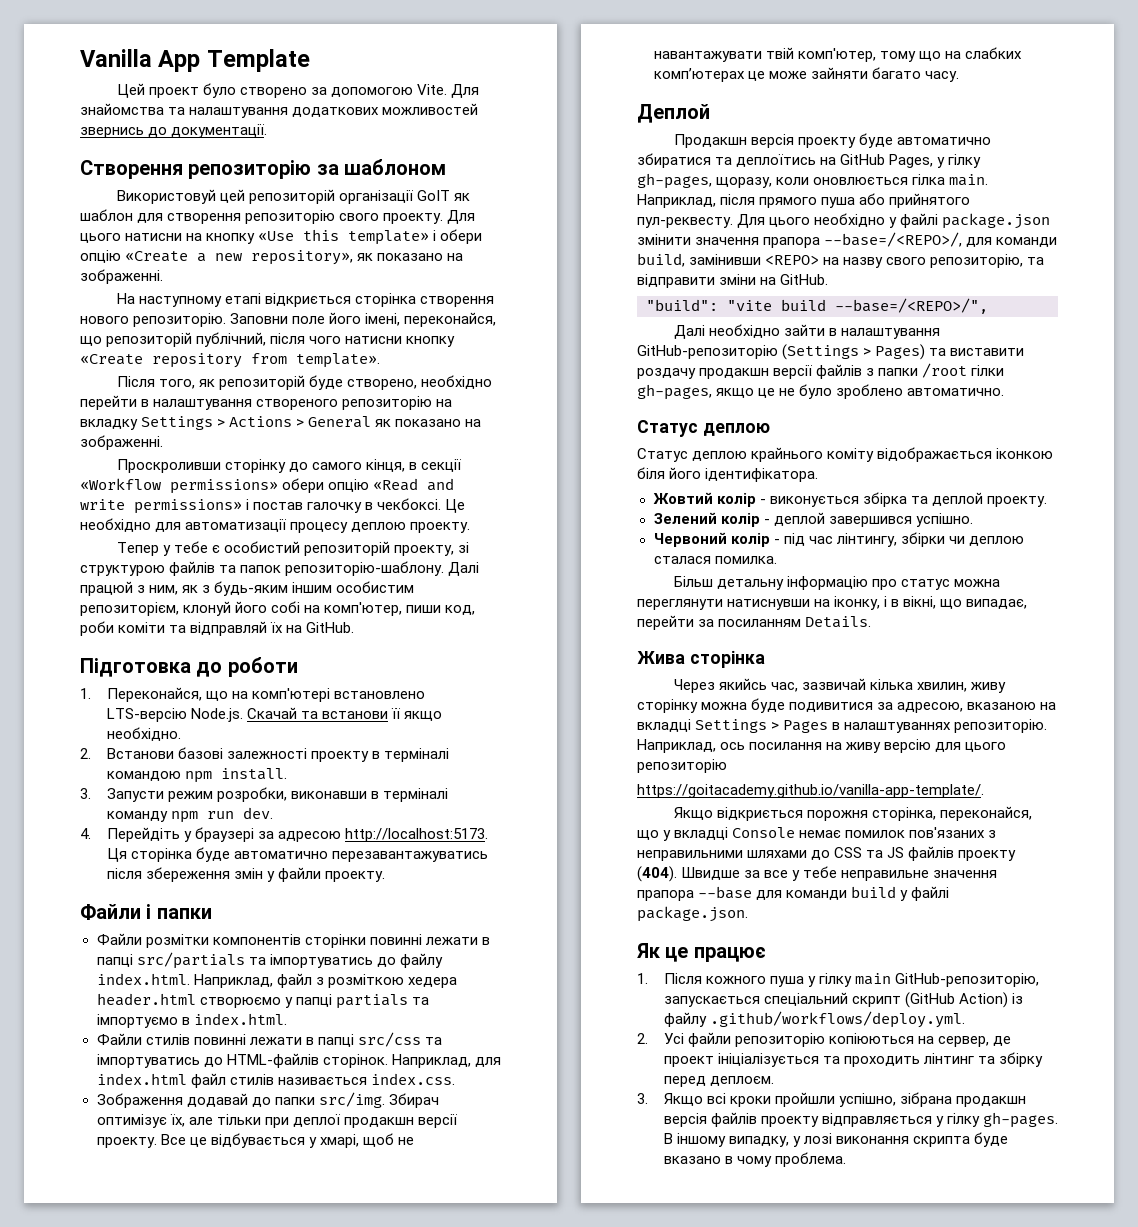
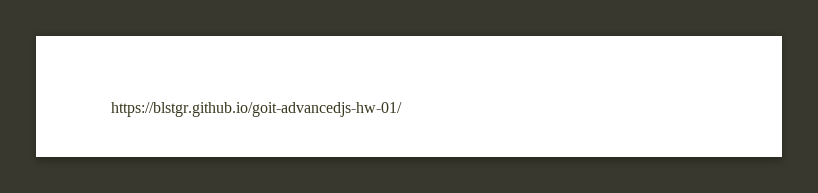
- Vanilla App Template
- Цей проект було створено за допомогою Vite. Для знайомства та налаштування додаткових можливостей звернись до документації.
- Створення репозиторію за шаблоном
- Використовуй цей репозиторій організації GoIT як шаблон для створення репозиторію свого проекту. Для цього натисни на кнопку «Use this template» і обери опцію «Create a new repository», як показано на зображенні.
- На наступному етапі відкриється сторінка створення нового репозиторію. Заповни поле його імені, переконайся, що репозиторій публічний, після чого натисни кнопку «Create repository from template».
- Після того, як репозиторій буде створено, необхідно перейти в налаштування створеного репозиторію на вкладку Settings > Actions > General як показано на зображенні.
- Проскроливши сторінку до самого кінця, в секції «Workflow permissions» обери опцію «Read and write permissions» і постав галочку в чекбоксі. Це необхідно для автоматизації процесу деплою проекту.
- Тепер у тебе є особистий репозиторій проекту, зі структурою файлів та папок репозиторію-шаблону. Далі працюй з ним, як з будь-яким іншим особистим репозиторієм, клонуй його собі на комп'ютер, пиши код, роби коміти та відправляй їх на GitHub.
- Підготовка до роботи
- 1. Переконайся, що на комп'ютері встановлено LTS-версію Node.js. Скачай та встанови її якщо необхідно.
- 2. Встанови базові залежності проекту в терміналі командою npm install.
- 3. Запусти режим розробки, виконавши в терміналі команду npm run dev.
- 4. Перейдіть у браузері за адресою http://localhost:5173. Ця сторінка буде автоматично перезавантажуватись після збереження змін у файли проекту.
- Файли і папки
- Файли розмітки компонентів сторінки повинні лежати в папці src/partials та імпортуватись до файлу index.html. Наприклад, файл з розміткою хедера header.html створюємо у папці partials та імпортуємо в index.html.
- Файли стилів повинні лежати в папці src/css та імпортуватись до HTML-файлів сторінок. Наприклад, для index.html файл стилів називається index.css.
- Зображення додавай до папки src/img. Збирач оптимізує їх, але тільки при деплої продакшн версії проекту. Все це відбувається у хмарі, щоб не навантажувати твій комп'ютер, тому що на слабких компʼютерах це може зайняти багато часу.
- Деплой
- Продакшн версія проекту буде автоматично збиратися та деплоїтись на GitHub Pages, у гілку gh-pages, щоразу, коли оновлюється гілка main. Наприклад, після прямого пуша або прийнятого пул-реквесту. Для цього необхідно у файлі package.json змінити значення прапора --base=/<REPO>/, для команди build, замінивши <REPO> на назву свого репозиторію, та відправити зміни на GitHub.
- "build": "vite build --base=/<REPO>/",
- Далі необхідно зайти в налаштування GitHub-репозиторію (Settings > Pages) та виставити роздачу продакшн версії файлів з папки /root гілки gh-pages, якщо це не було зроблено автоматично.
- Статус деплою
- Статус деплою крайнього коміту відображається іконкою біля його ідентифікатора.
- Жовтий колір - виконується збірка та деплой проекту.
- Зелений колір - деплой завершився успішно.
- Червоний колір - під час лінтингу, збірки чи деплою сталася помилка.
- Більш детальну інформацію про статус можна переглянути натиснувши на іконку, і в вікні, що випадає, перейти за посиланням Details.
- Жива сторінка
- Через якийсь час, зазвичай кілька хвилин, живу сторінку можна буде подивитися за адресою, вказаною на вкладці Settings > Pages в налаштуваннях репозиторію. Наприклад, ось посилання на живу версію для цього репозиторію
- https://goitacademy.github.io/vanilla-app-template/.
- Якщо відкриється порожня сторінка, переконайся, що у вкладці Console немає помилок пов'язаних з неправильними шляхами до CSS та JS файлів проекту (404). Швидше за все у тебе неправильне значення прапора --base для команди build у файлі package.json.
- Як це працює
- 1. Після кожного пуша у гілку main GitHub-репозиторію, запускається спеціальний скрипт (GitHub Action) із файлу .github/workflows/deploy.yml.
- 2. Усі файли репозиторію копіюються на сервер, де проект ініціалізується та проходить лінтинг та збірку перед деплоєм.
- 3. Якщо всі кроки пройшли успішно, зібрана продакшн версія файлів проекту відправляється у гілку gh-pages. В іншому випадку, у лозі виконання скрипта буде вказано в чому проблема.
+ https://blstgr.github.io/goit-advancedjs-hw-01/

